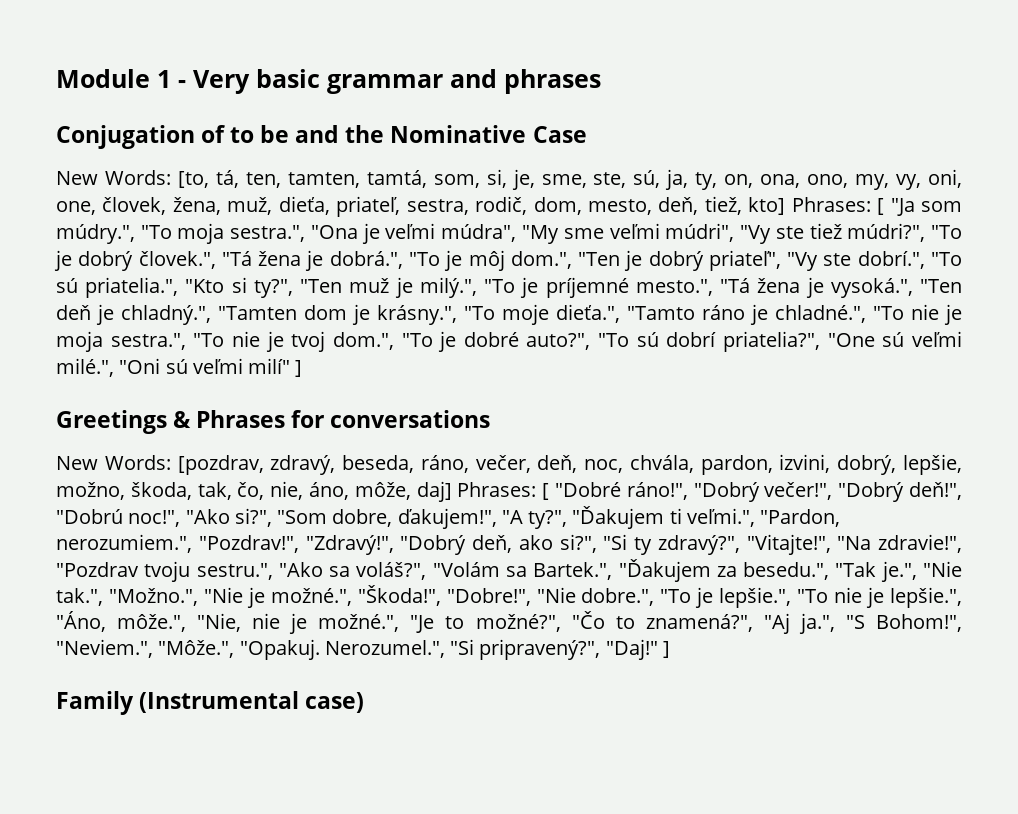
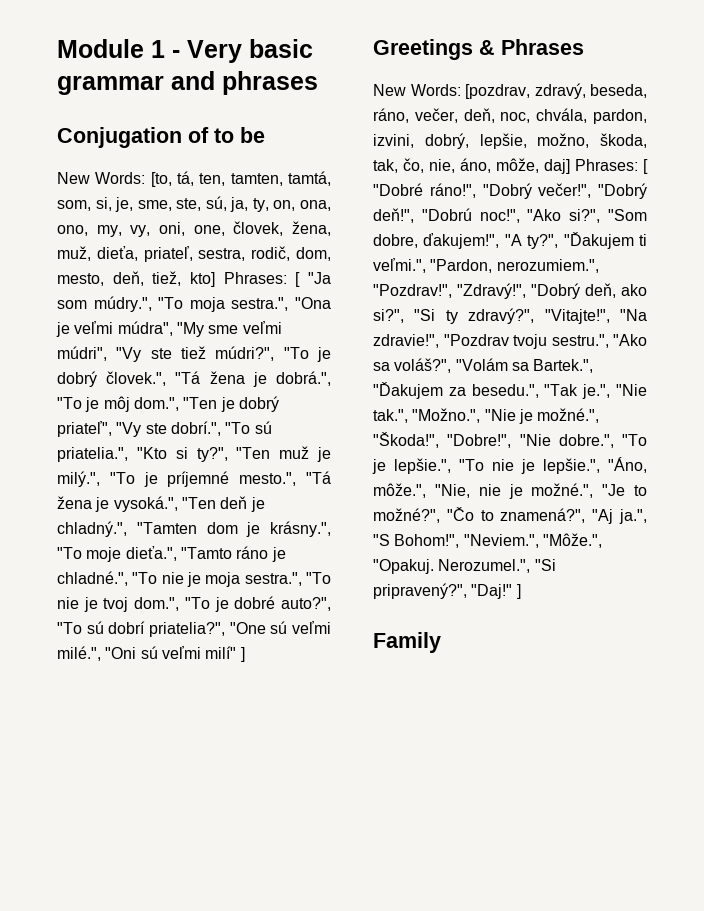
- Conjugation of to be and the Nominative Case
+ Conjugation of to be
- Greetings & Phrases for conversations
+ Greetings & Phrases
- Family (Instrumental case)
+ Family

